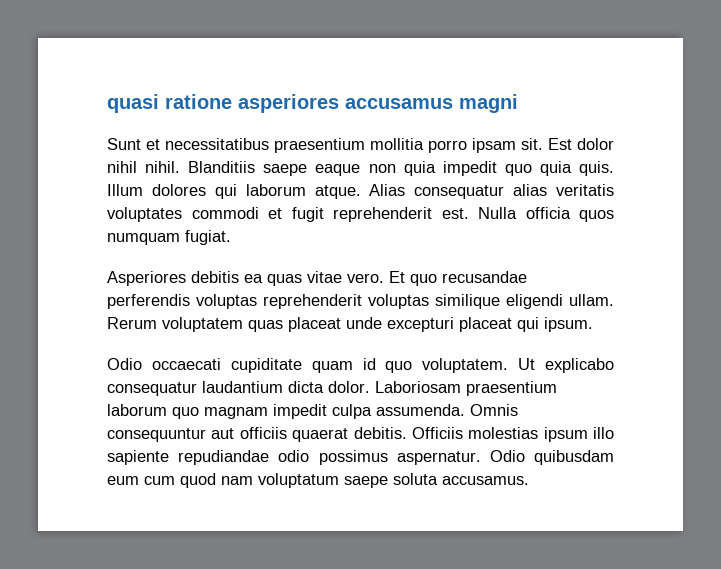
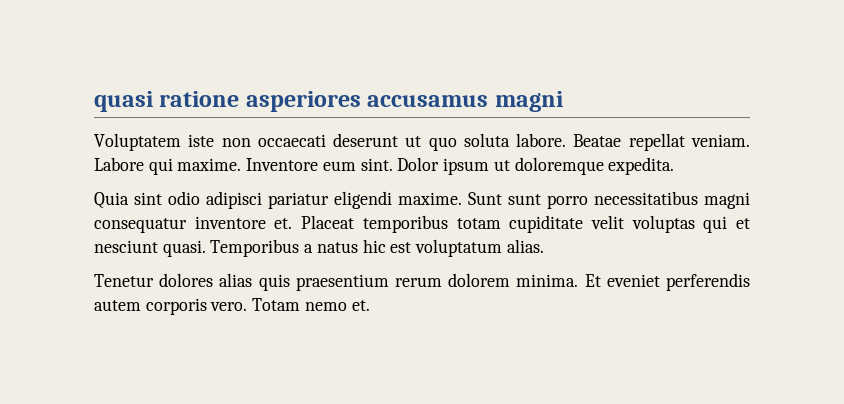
- Sunt et necessitatibus praesentium mollitia porro ipsam sit. Est dolor nihil nihil. Blanditiis saepe eaque non quia impedit quo quia quis. Illum dolores qui laborum atque. Alias consequatur alias veritatis voluptates commodi et fugit reprehenderit est. Nulla officia quos numquam fugiat.
- Asperiores debitis ea quas vitae vero. Et quo recusandae perferendis voluptas reprehenderit voluptas similique eligendi ullam. Rerum voluptatem quas placeat unde excepturi placeat qui ipsum.
- Odio occaecati cupiditate quam id quo voluptatem. Ut explicabo consequatur laudantium dicta dolor. Laboriosam praesentium laborum quo magnam impedit culpa assumenda. Omnis consequuntur aut officiis quaerat debitis. Officiis molestias ipsum illo sapiente repudiandae odio possimus aspernatur. Odio quibusdam eum cum quod nam voluptatum saepe soluta accusamus.
+ Voluptatem iste non occaecati deserunt ut quo soluta labore. Beatae repellat veniam. Labore qui maxime. Inventore eum sint. Dolor ipsum ut doloremque expedita.
+ Quia sint odio adipisci pariatur eligendi maxime. Sunt sunt porro necessitatibus magni consequatur inventore et. Placeat temporibus totam cupiditate velit voluptas qui et nesciunt quasi. Temporibus a natus hic est voluptatum alias.
+ Tenetur dolores alias quis praesentium rerum dolorem minima. Et eveniet perferendis autem corporis vero. Totam nemo et.

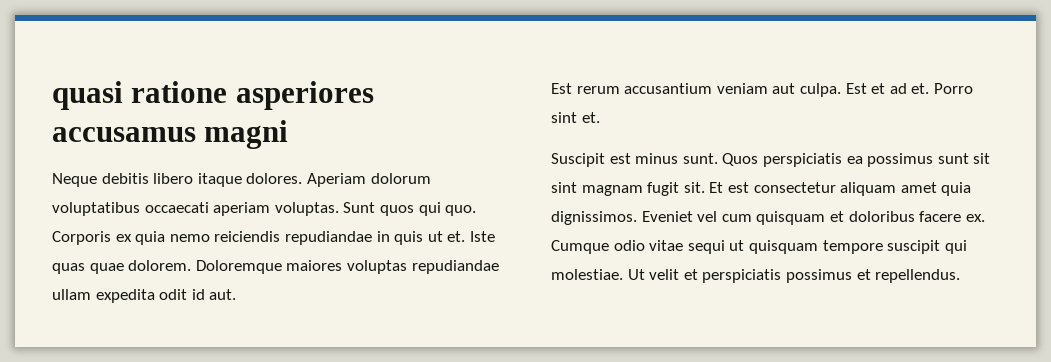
- Voluptatem iste non occaecati deserunt ut quo soluta labore. Beatae repellat veniam. Labore qui maxime. Inventore eum sint. Dolor ipsum ut doloremque expedita.
- Quia sint odio adipisci pariatur eligendi maxime. Sunt sunt porro necessitatibus magni consequatur inventore et. Placeat temporibus totam cupiditate velit voluptas qui et nesciunt quasi. Temporibus a natus hic est voluptatum alias.
- Tenetur dolores alias quis praesentium rerum dolorem minima. Et eveniet perferendis autem corporis vero. Totam nemo et.
+ Neque debitis libero itaque dolores. Aperiam dolorum voluptatibus occaecati aperiam voluptas. Sunt quos qui quo. Corporis ex quia nemo reiciendis repudiandae in quis ut et. Iste quas quae dolorem. Doloremque maiores voluptas repudiandae ullam expedita odit id aut.
+ Est rerum accusantium veniam aut culpa. Est et ad et. Porro sint et.
+ Suscipit est minus sunt. Quos perspiciatis ea possimus sunt sit sint magnam fugit sit. Et est consectetur aliquam amet quia dignissimos. Eveniet vel cum quisquam et doloribus facere ex. Cumque odio vitae sequi ut quisquam tempore suscipit qui molestiae. Ut velit et perspiciatis possimus et repellendus.

